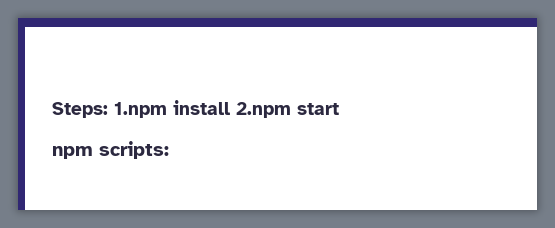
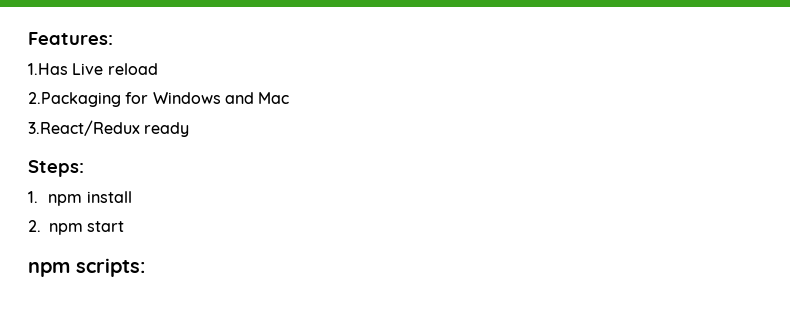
+ Features:
+ 1.Has Live reload
+ 2.Packaging for Windows and Mac
+ 3.React/Redux ready
- Steps: 1.npm install 2.npm start
+ Steps:
+ 1. npm install
+ 2. npm start

